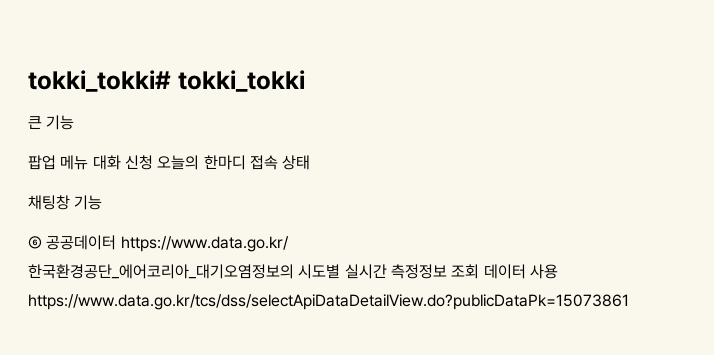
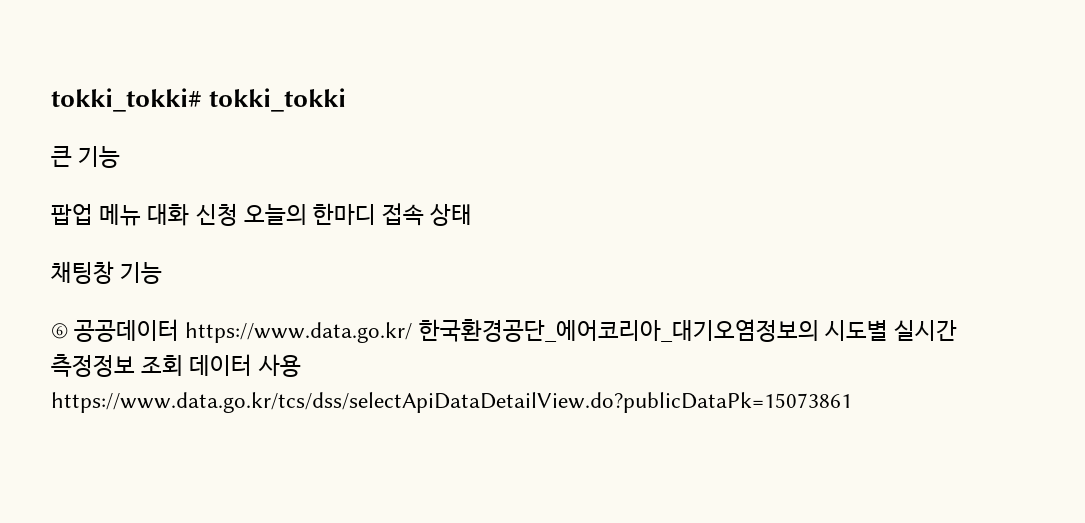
- ⑥ 공공데이터 https://www.data.go.kr/
- 한국환경공단_에어코리아_대기오염정보의 시도별 실시간 측정정보 조회 데이터 사용 https://www.data.go.kr/tcs/dss/selectApiDataDetailView.do?publicDataPk=15073861
+ ⑥ 공공데이터 https://www.data.go.kr/ 한국환경공단_에어코리아_대기오염정보의 시도별 실시간 측정정보 조회 데이터 사용 https://www.data.go.kr/tcs/dss/selectApiDataDetailView.do?publicDataPk=15073861

